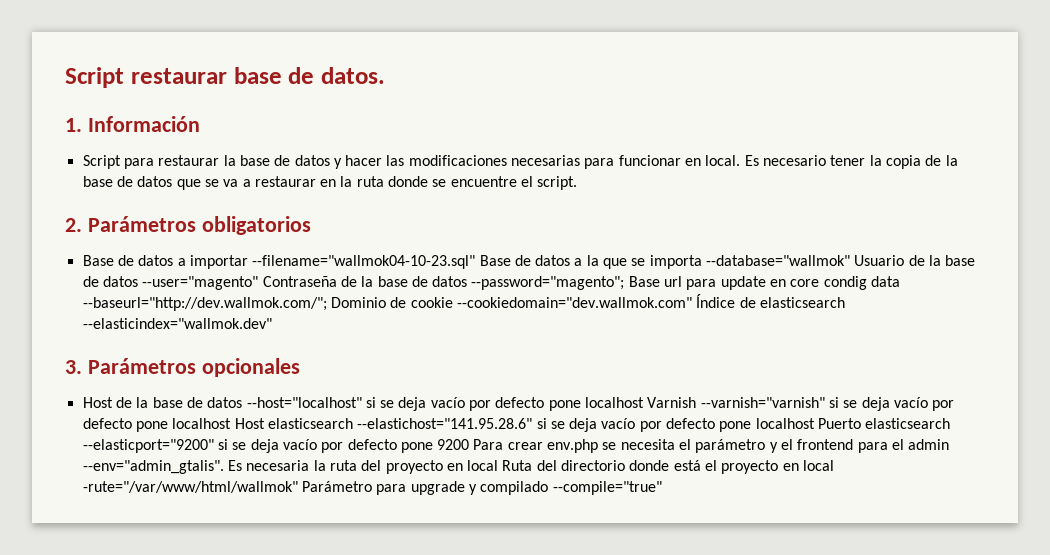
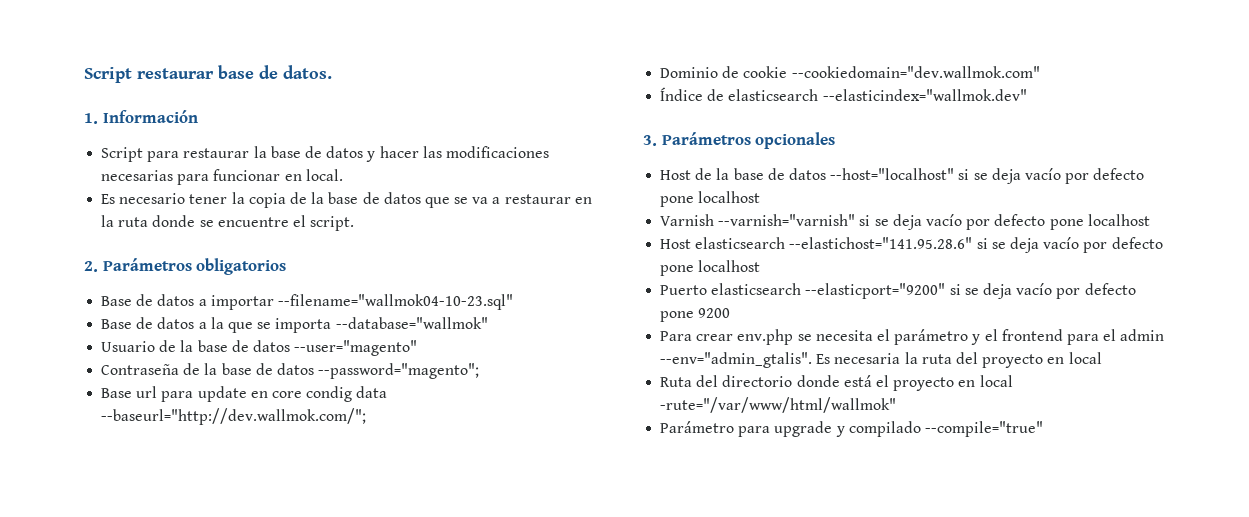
- Script para restaurar la base de datos y hacer las modificaciones necesarias para funcionar en local. Es necesario tener la copia de la base de datos que se va a restaurar en la ruta donde se encuentre el script.
+ Script para restaurar la base de datos y hacer las modificaciones necesarias para funcionar en local.
+ Es necesario tener la copia de la base de datos que se va a restaurar en la ruta donde se encuentre el script.
- Base de datos a importar --filename="wallmok04-10-23.sql" Base de datos a la que se importa --database="wallmok" Usuario de la base de datos --user="magento" Contraseña de la base de datos --password="magento"; Base url para update en core condig data --baseurl="http://dev.wallmok.com/"; Dominio de cookie --cookiedomain="dev.wallmok.com" Índice de elasticsearch --elasticindex="wallmok.dev"
+ Base de datos a importar --filename="wallmok04-10-23.sql"
+ Base de datos a la que se importa --database="wallmok"
+ Usuario de la base de datos --user="magento"
+ Contraseña de la base de datos --password="magento";
+ Base url para update en core condig data --baseurl="http://dev.wallmok.com/";
+ Dominio de cookie --cookiedomain="dev.wallmok.com"
+ Índice de elasticsearch --elasticindex="wallmok.dev"
- Host de la base de datos --host="localhost" si se deja vacío por defecto pone localhost Varnish --varnish="varnish" si se deja vacío por defecto pone localhost Host elasticsearch --elastichost="141.95.28.6" si se deja vacío por defecto pone localhost Puerto elasticsearch --elasticport="9200" si se deja vacío por defecto pone 9200 Para crear env.php se necesita el parámetro y el frontend para el admin --env="admin_gtalis".
+ Host de la base de datos --host="localhost" si se deja vacío por defecto pone localhost
+ Varnish --varnish="varnish" si se deja vacío por defecto pone localhost
+ Host elasticsearch --elastichost="141.95.28.6" si se deja vacío por defecto pone localhost
+ Puerto elasticsearch --elasticport="9200" si se deja vacío por defecto pone 9200
+ Para crear env.php se necesita el parámetro y el frontend para el admin --env="admin_gtalis".
- Es necesaria la ruta del proyecto en local Ruta del directorio donde está el proyecto en local -rute="/var/www/html/wallmok" Parámetro para upgrade y compilado --compile="true"
+ Es necesaria la ruta del proyecto en local
+ Ruta del directorio donde está el proyecto en local -rute="/var/www/html/wallmok"
+ Parámetro para upgrade y compilado --compile="true"

